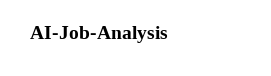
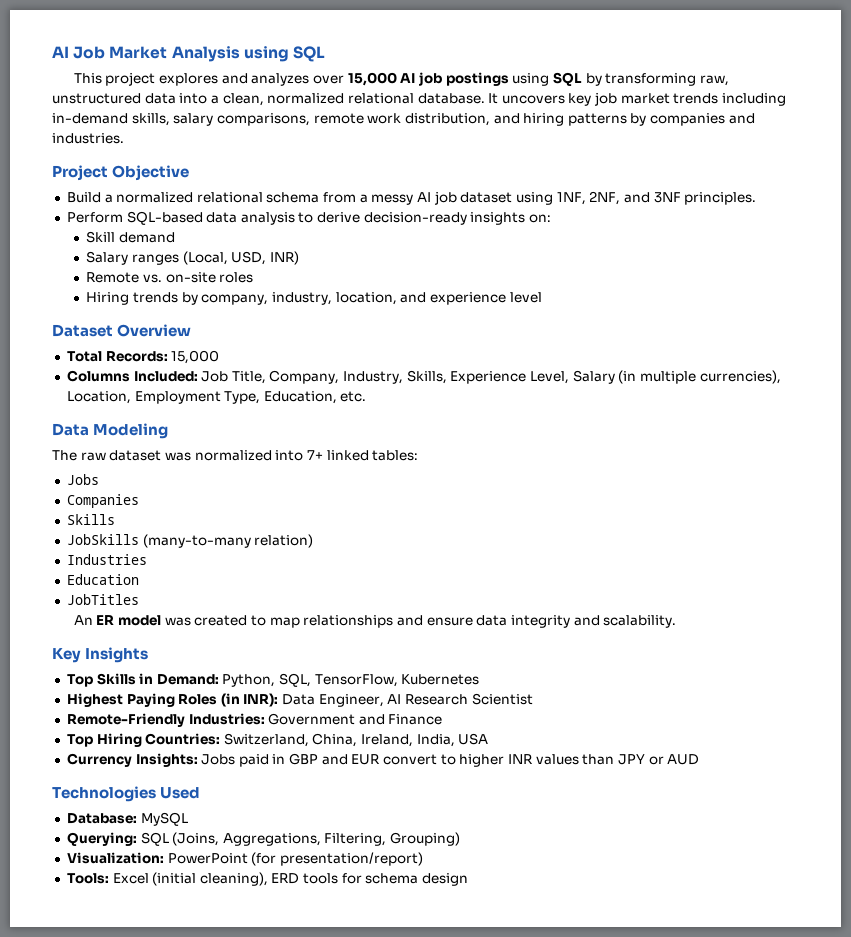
- AI-Job-Analysis
+ AI Job Market Analysis using SQL
+ This project explores and analyzes over 15,000 AI job postings using SQL by transforming raw, unstructured data into a clean, normalized relational database. It uncovers key job market trends including in-demand skills, salary comparisons, remote work distribution, and hiring patterns by companies and industries.
+ Project Objective
+ Build a normalized relational schema from a messy AI job dataset using 1NF, 2NF, and 3NF principles.
+ Perform SQL-based data analysis to derive decision-ready insights on:
+ Skill demand
+ Salary ranges (Local, USD, INR)
+ Remote vs. on-site roles
+ Hiring trends by company, industry, location, and experience level
+ Dataset Overview
+ Total Records: 15,000
+ Columns Included: Job Title, Company, Industry, Skills, Experience Level, Salary (in multiple currencies), Location, Employment Type, Education, etc.
+ Data Modeling
+ The raw dataset was normalized into 7+ linked tables:
+ Jobs
+ Companies
+ Skills
+ JobSkills (many-to-many relation)
+ Industries
+ Education
+ JobTitles
+ An ER model was created to map relationships and ensure data integrity and scalability.
+ Key Insights
+ Top Skills in Demand: Python, SQL, TensorFlow, Kubernetes
+ Highest Paying Roles (in INR): Data Engineer, AI Research Scientist
+ Remote-Friendly Industries: Government and Finance
+ Top Hiring Countries: Switzerland, China, Ireland, India, USA
+ Currency Insights: Jobs paid in GBP and EUR convert to higher INR values than JPY or AUD
+ Technologies Used
+ Database: MySQL
+ Querying: SQL (Joins, Aggregations, Filtering, Grouping)
+ Visualization: PowerPoint (for presentation/report)
+ Tools: Excel (initial cleaning), ERD tools for schema design

